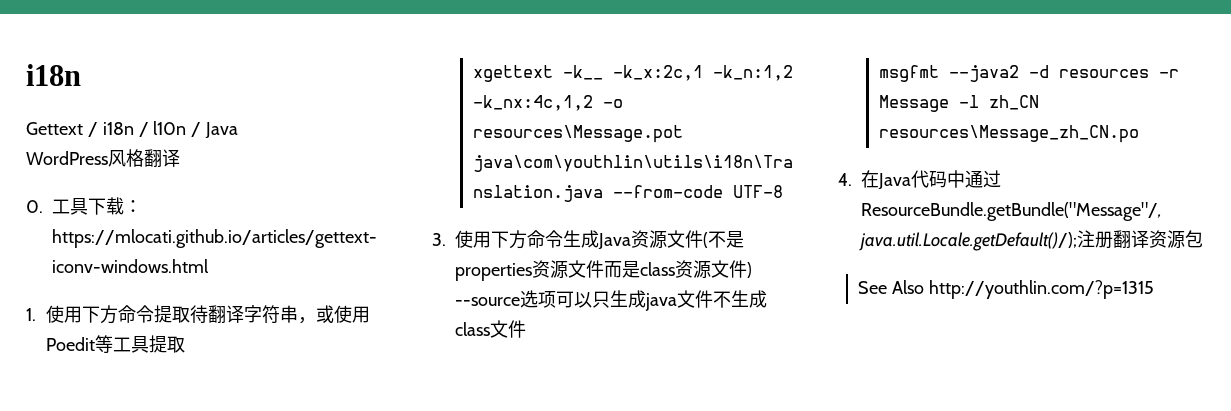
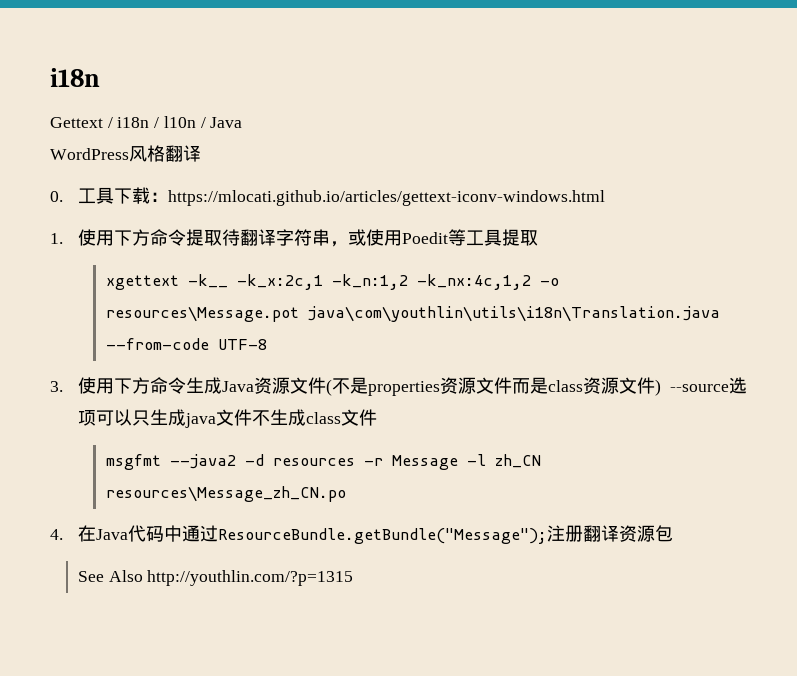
- 4.在Java代码中通过ResourceBundle.getBundle("Message"/, java.util.Locale.getDefault()/);注册翻译资源包
+ 4.在Java代码中通过ResourceBundle.getBundle("Message");注册翻译资源包

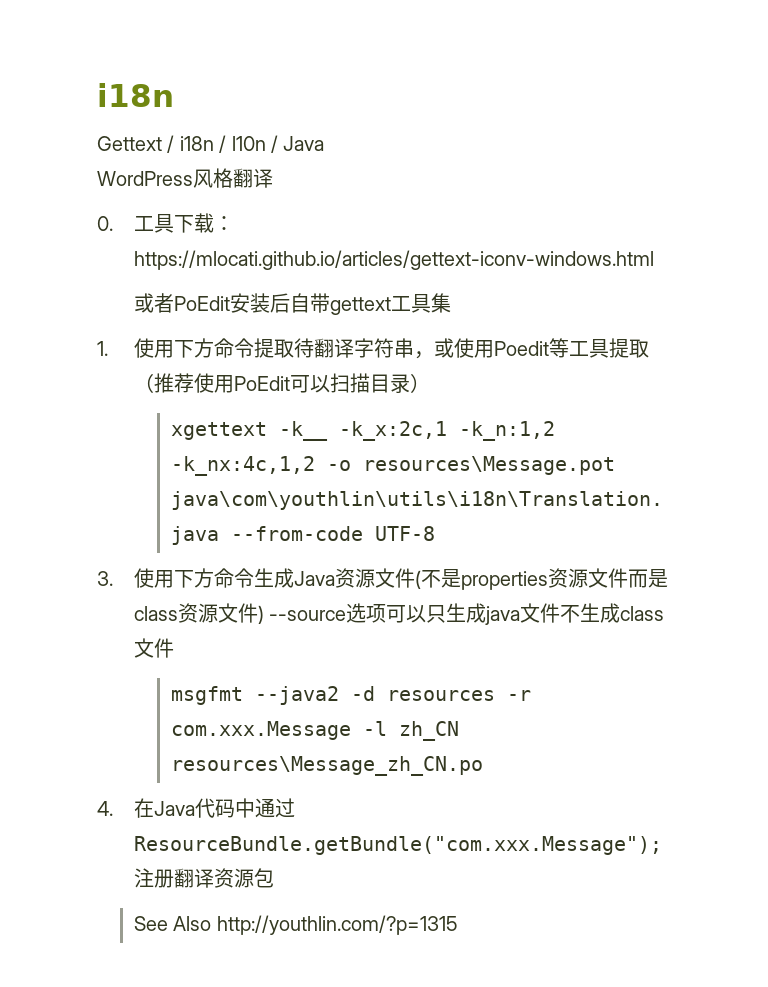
+ 或者PoEdit安装后自带gettext工具集
- 1.使用下方命令提取待翻译字符串，或使用Poedit等工具提取
+ 1.使用下方命令提取待翻译字符串，或使用Poedit等工具提取（推荐使用PoEdit可以扫描目录）
- msgfmt --java2 -d resources -r Message -l zh_CN resources\Message_zh_CN.po
+ msgfmt --java2 -d resources -r com.xxx.Message -l zh_CN resources\Message_zh_CN.po
- 4.在Java代码中通过ResourceBundle.getBundle("Message");注册翻译资源包
+ 4.在Java代码中通过ResourceBundle.getBundle("com.xxx.Message");注册翻译资源包

